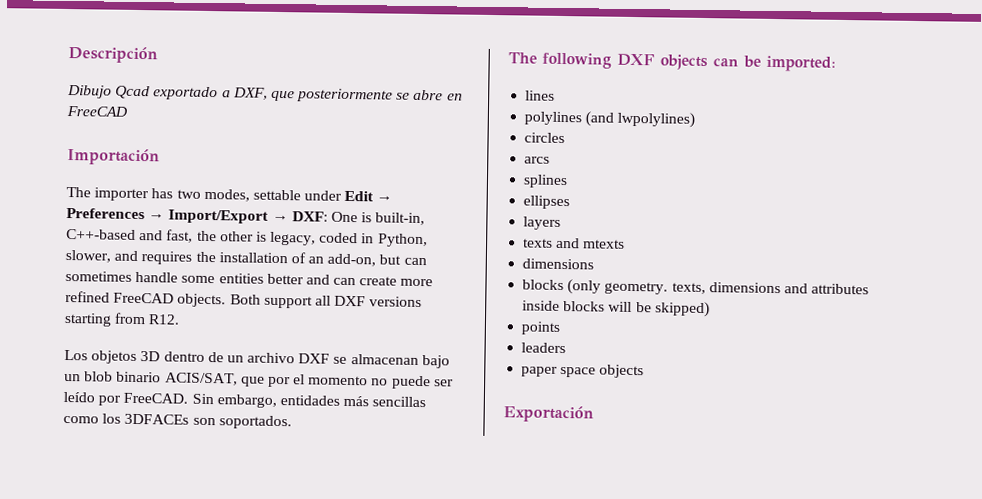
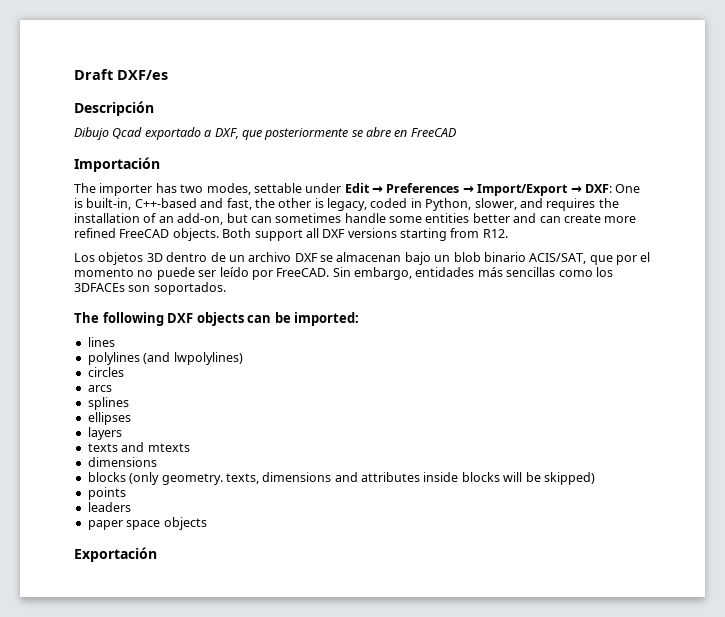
+ Draft DXF/es

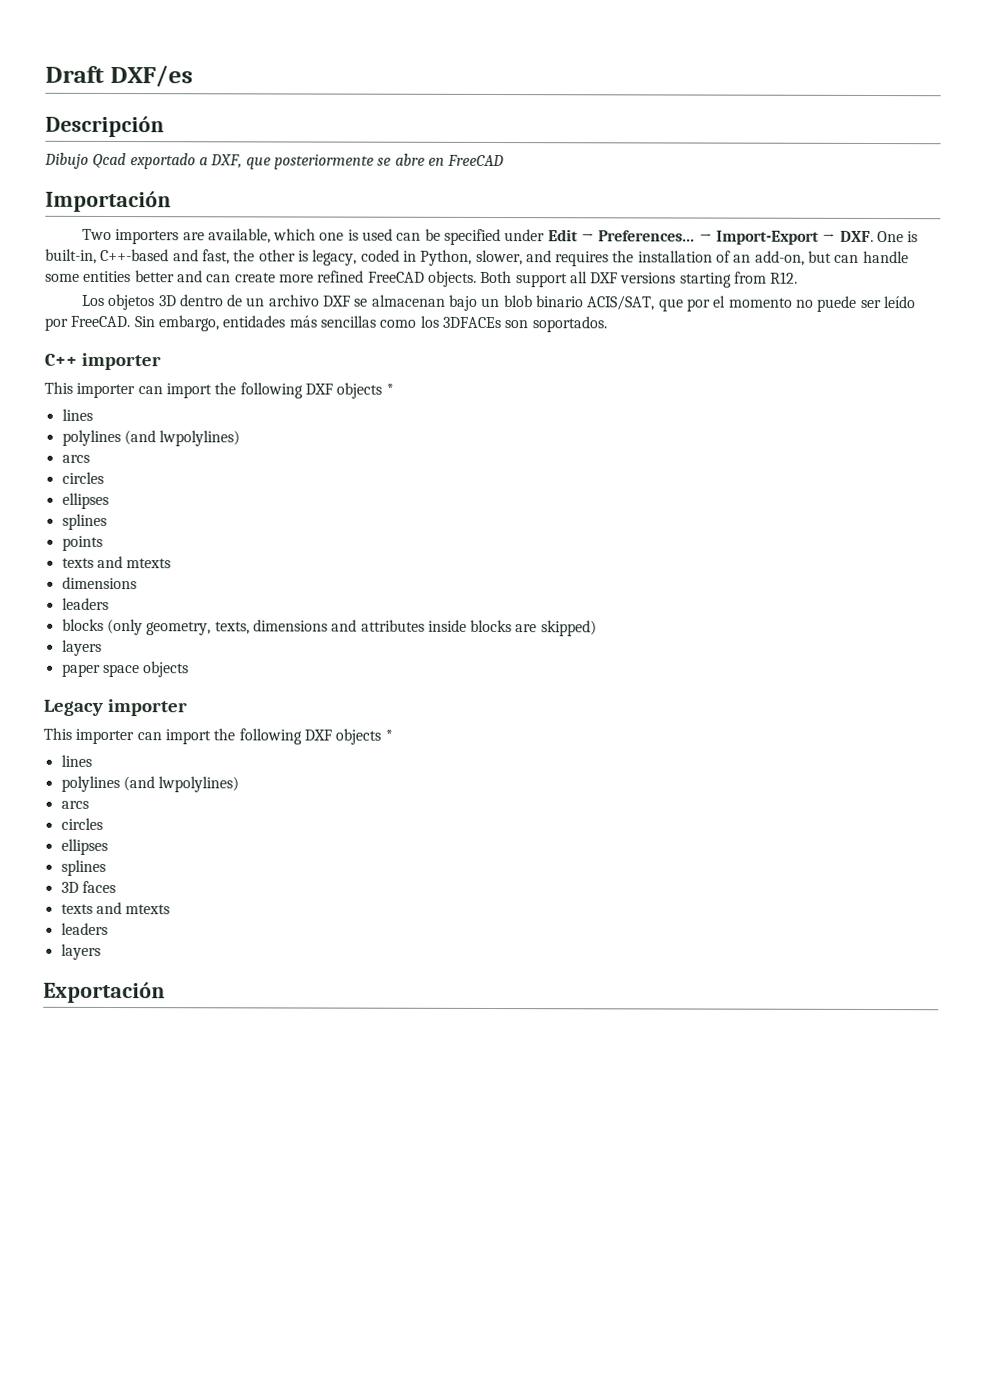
- The importer has two modes, settable under Edit → Preferences → Import/Export → DXF: One is built-in, C++-based and fast, the other is legacy, coded in Python, slower, and requires the installation of an add-on, but can sometimes handle some entities better and can create more refined FreeCAD objects.
+ Two importers are available, which one is used can be specified under Edit → Preferences... → Import-Export → DXF. One is built-in, C++-based and fast, the other is legacy, coded in Python, slower, and requires the installation of an add-on, but can handle some entities better and can create more refined FreeCAD objects.
- The following DXF objects can be imported:
+ C++ importer
+ This importer can import the following DXF objects *
  lines
  polylines (and lwpolylines)
+ arcs
  circles
- arcs
+ ellipses
  splines
- ellipses
- layers
+ points
  texts and mtexts
  dimensions
+ leaders
- blocks (only geometry. texts, dimensions and attributes inside blocks will be skipped)
- points
- leaders
+ blocks (only geometry, texts, dimensions and attributes inside blocks are skipped)
+ layers
+ Legacy importer
+ This importer can import the following DXF objects *
+ lines
+ polylines (and lwpolylines)
+ arcs
+ circles
+ ellipses
+ splines
+ 3D faces
+ texts and mtexts
+ leaders
+ layers

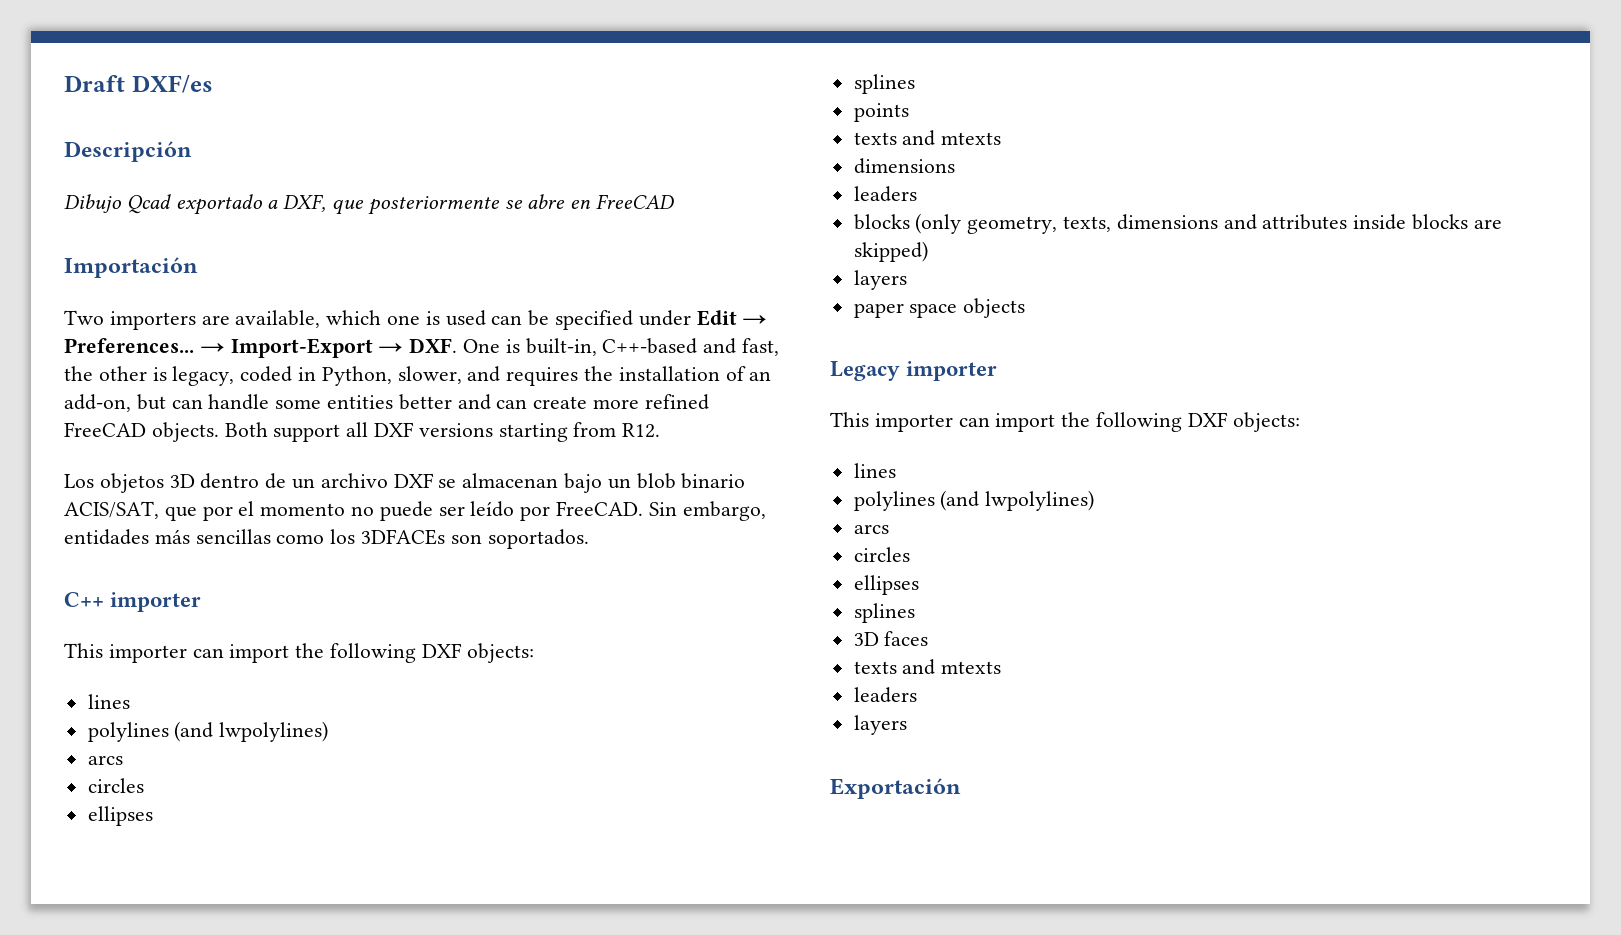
  C++ importer
- This importer can import the following DXF objects *
+ This importer can import the following DXF objects:
  Legacy importer
- This importer can import the following DXF objects *
+ This importer can import the following DXF objects:

